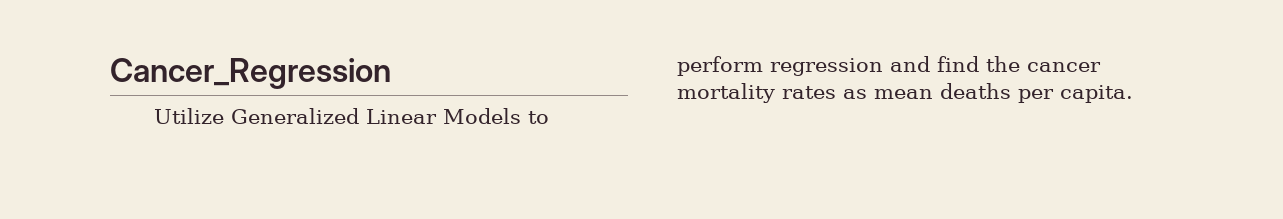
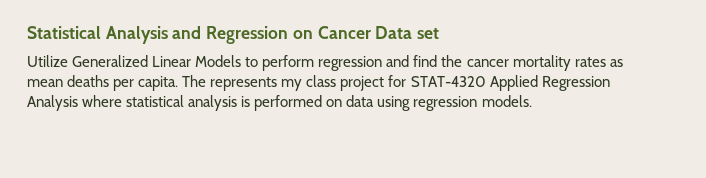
- Cancer_Regression
+ Statistical Analysis and Regression on Cancer Data set
+ The represents my class project for STAT-4320 Applied Regression Analysis where statistical analysis is performed on data using regression models.

